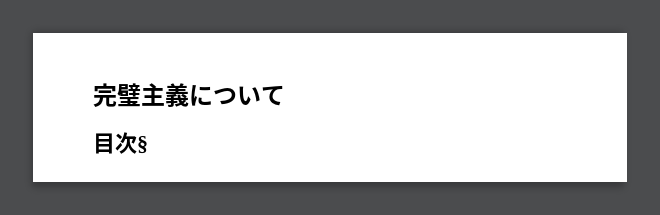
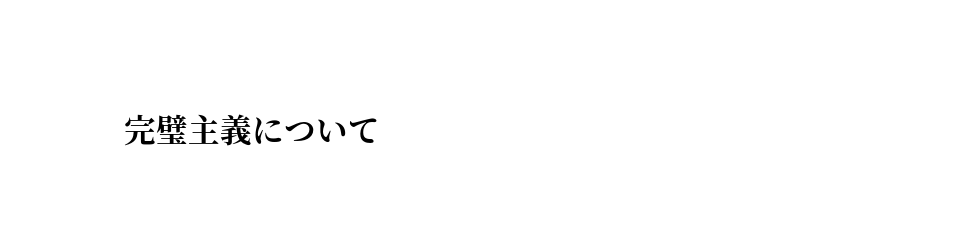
- 目次§

